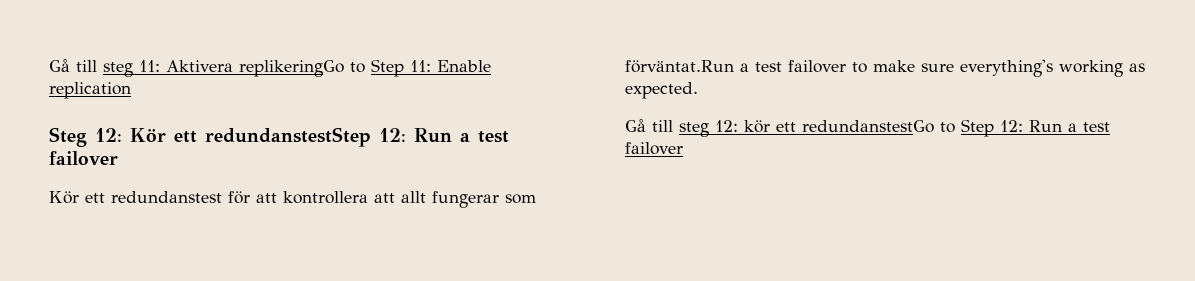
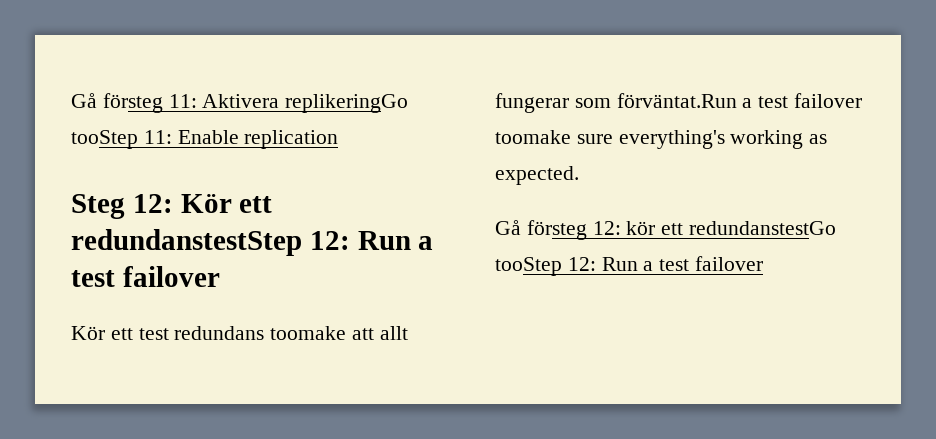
- Gå till steg 11: Aktivera replikeringGo to Step 11: Enable replication
+ Gå försteg 11: Aktivera replikeringGo tooStep 11: Enable replication
- Kör ett redundanstest för att kontrollera att allt fungerar som förväntat.Run a test failover to make sure everything's working as expected.
+ Kör ett test redundans toomake att allt fungerar som förväntat.Run a test failover toomake sure everything's working as expected.
- Gå till steg 12: kör ett redundanstestGo to Step 12: Run a test failover
+ Gå försteg 12: kör ett redundanstestGo tooStep 12: Run a test failover

